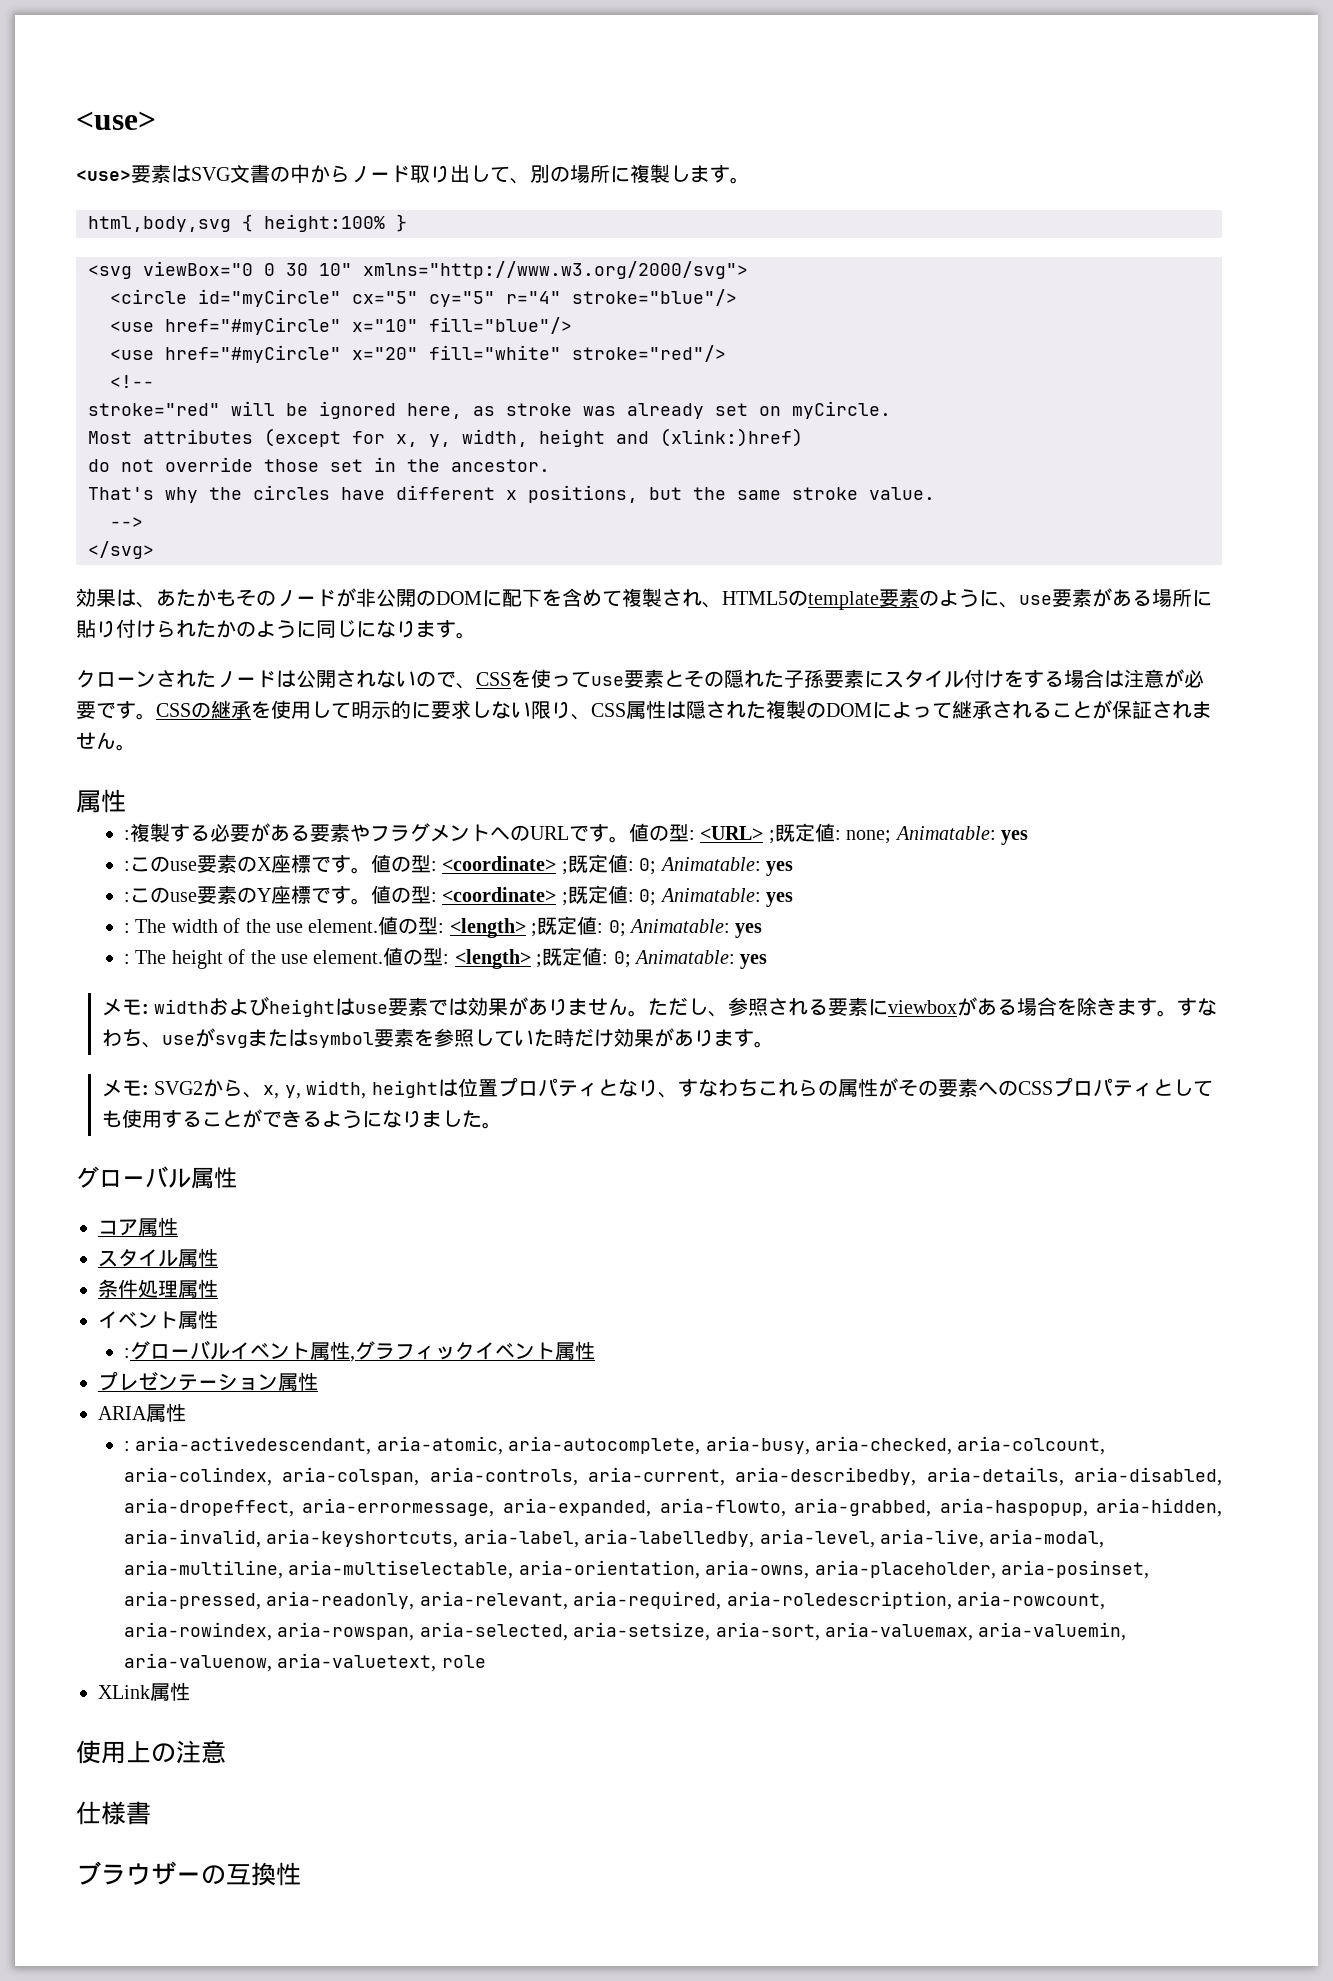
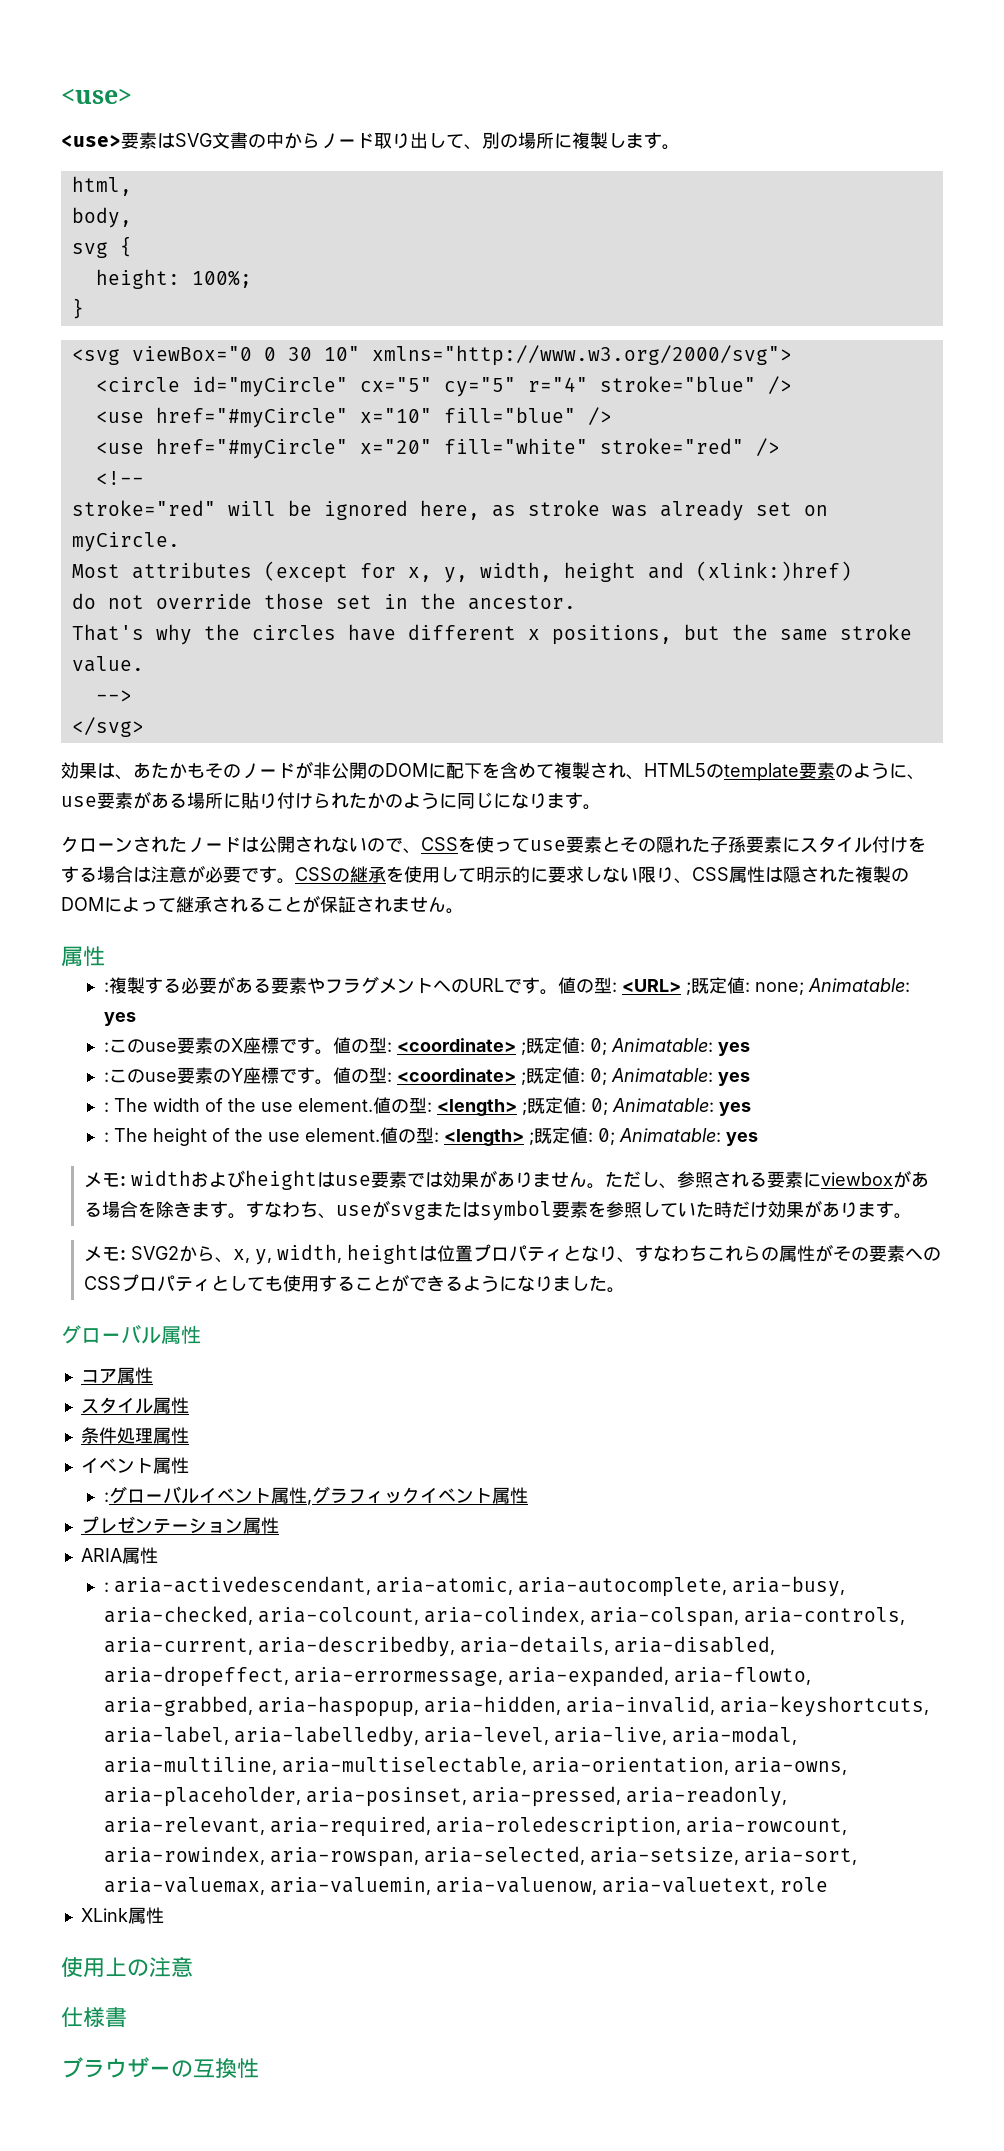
- html,body,svg { height:100% }
+ html,
+ body,
+ svg {
+ height: 100%;
+ }
- <circle id="myCircle" cx="5" cy="5" r="4" stroke="blue"/>
+ <circle id="myCircle" cx="5" cy="5" r="4" stroke="blue" />
- <use href="#myCircle" x="10" fill="blue"/>
+ <use href="#myCircle" x="10" fill="blue" />
- <use href="#myCircle" x="20" fill="white" stroke="red"/>
+ <use href="#myCircle" x="20" fill="white" stroke="red" />

